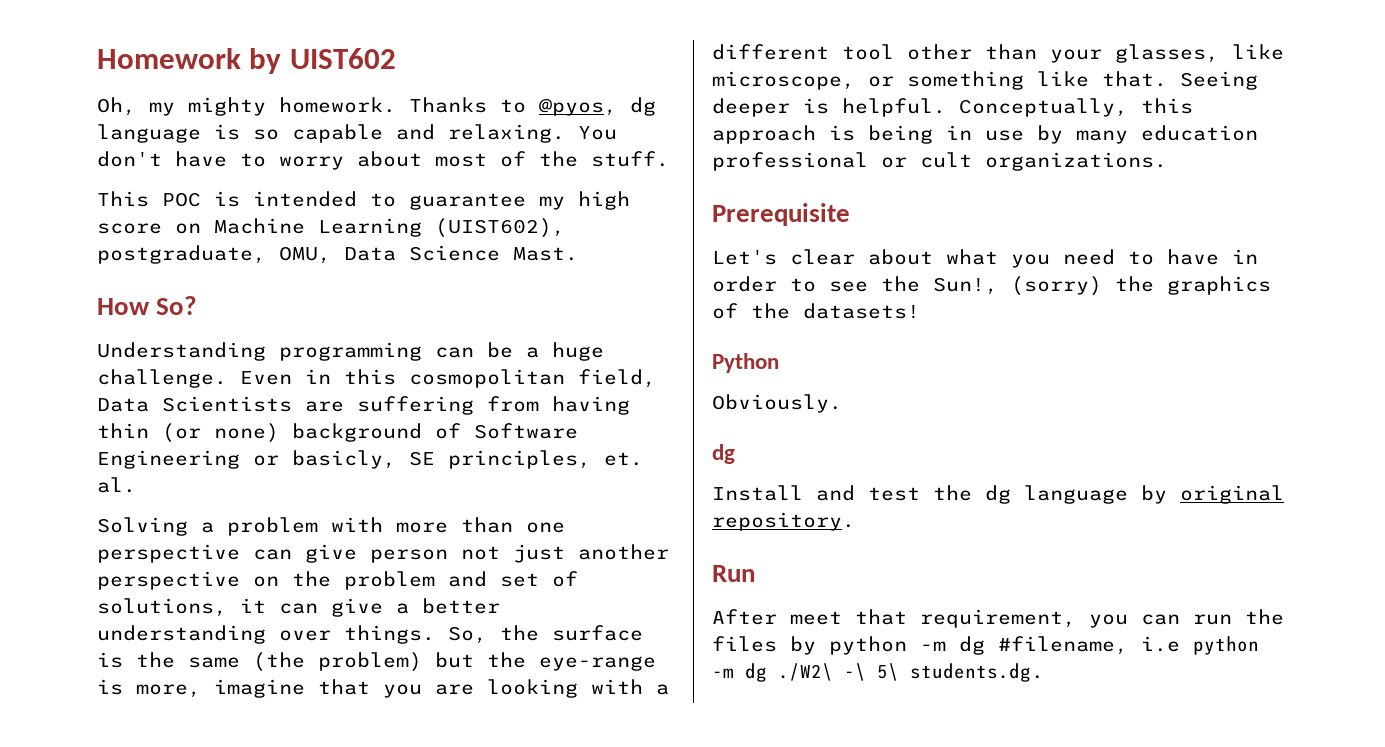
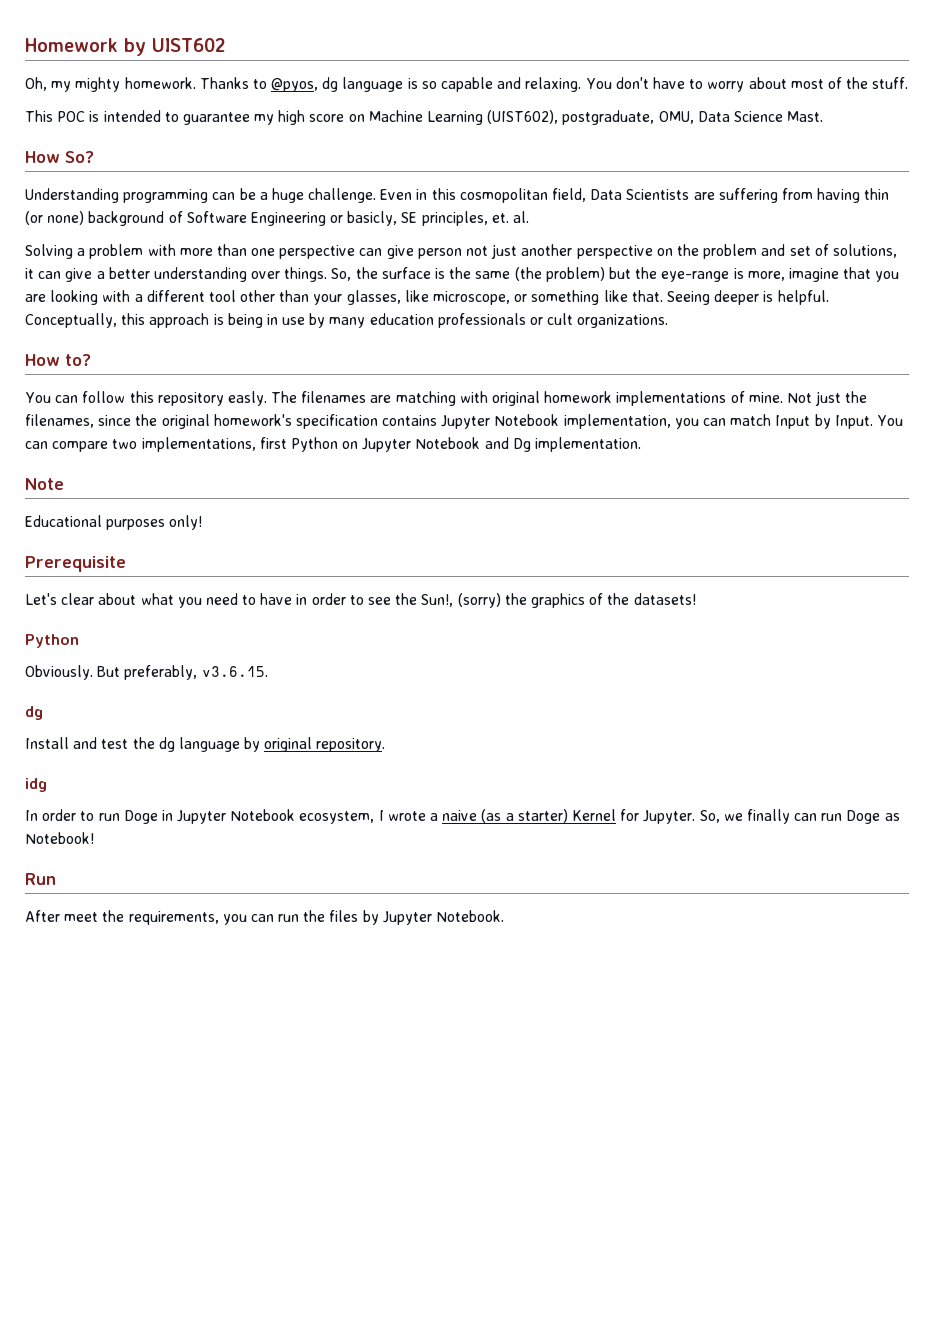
- Conceptually, this approach is being in use by many education professional or cult organizations.
+ Conceptually, this approach is being in use by many education professionals or cult organizations.
+ How to?
+ You can follow this repository easly. The filenames are matching with original homework implementations of mine. Not just the filenames, since the original homework's specification contains Jupyter Notebook implementation, you can match Input by Input. You can compare two implementations, first Python on Jupyter Notebook and Dg implementation.
+ Note
+ Educational purposes only!
+ But preferably, v3.6.15.
+ idg
+ In order to run Doge in Jupyter Notebook ecosystem, I wrote a naive (as a starter) Kernel for Jupyter. So, we finally can run Doge as Notebook!
- After meet that requirement, you can run the files by python -m dg #filename, i.e python -m dg ./W2\ -\ 5\ students.dg.
+ After meet the requirements, you can run the files by Jupyter Notebook.

